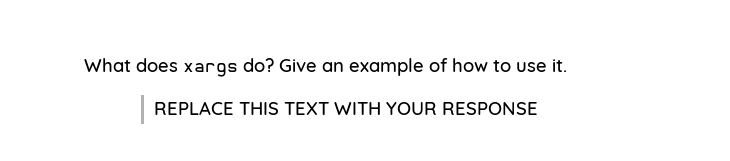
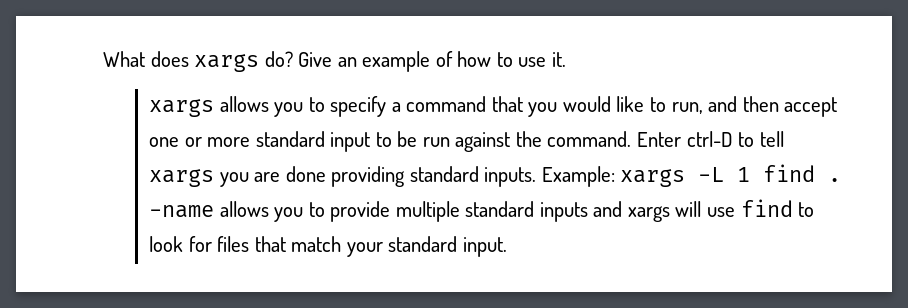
- REPLACE THIS TEXT WITH YOUR RESPONSE
+ xargs allows you to specify a command that you would like to run, and then accept one or more standard input to be run against the command. Enter ctrl-D to tell xargs you are done providing standard inputs. Example: xargs -L 1 find . -name allows you to provide multiple standard inputs and xargs will use find to look for files that match your standard input.

